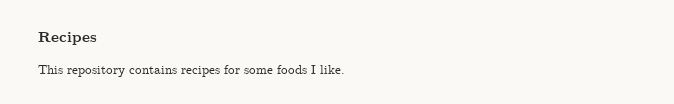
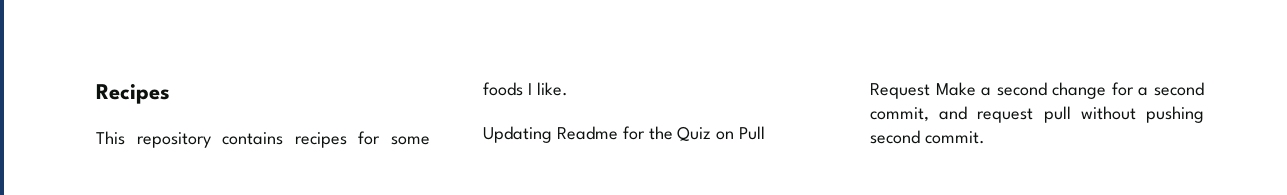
+ Updating Readme for the Quiz on Pull Request Make a second change for a second commit, and request pull without pushing second commit.

